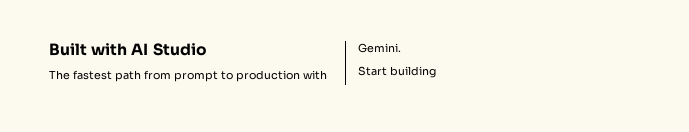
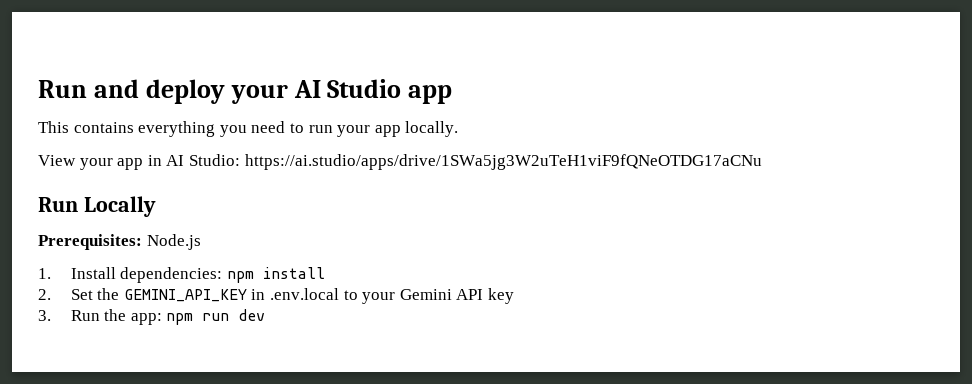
- Built with AI Studio
- The fastest path from prompt to production with Gemini.
- Start building
+ Run and deploy your AI Studio app
+ This contains everything you need to run your app locally.
+ View your app in AI Studio: https://ai.studio/apps/drive/1SWa5jg3W2uTeH1viF9fQNeOTDG17aCNu
+ Run Locally
+ Prerequisites: Node.js
+ 1. Install dependencies: npm install
+ 2. Set the GEMINI_API_KEY in .env.local to your Gemini API key
+ 3. Run the app: npm run dev

